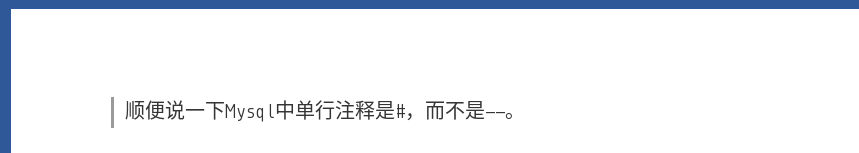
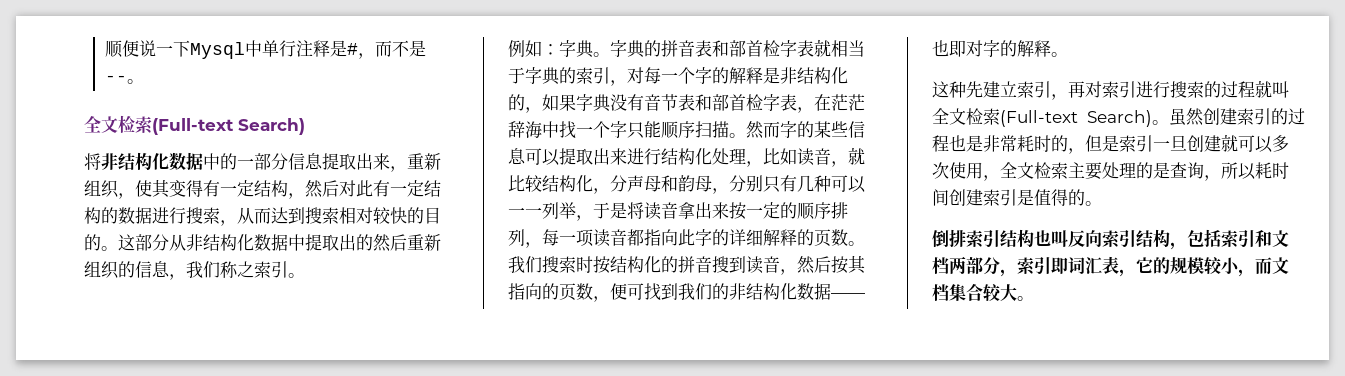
  顺便说一下Mysql中单行注释是#，而不是--。
+ 全文检索(Full-text Search)
+ 将非结构化数据中的一部分信息提取出来，重新组织，使其变得有一定结构，然后对此有一定结构的数据进行搜索，从而达到搜索相对较快的目的。这部分从非结构化数据中提取出的然后重新组织的信息，我们称之索引。
+ 例如：字典。字典的拼音表和部首检字表就相当于字典的索引，对每一个字的解释是非结构化的，如果字典没有音节表和部首检字表，在茫茫辞海中找一个字只能顺序扫描。然而字的某些信息可以提取出来进行结构化处理，比如读音，就比较结构化，分声母和韵母，分别只有几种可以一一列举，于是将读音拿出来按一定的顺序排列，每一项读音都指向此字的详细解释的页数。我们搜索时按结构化的拼音搜到读音，然后按其指向的页数，便可找到我们的非结构化数据——也即对字的解释。
+ 这种先建立索引，再对索引进行搜索的过程就叫全文检索(Full-text Search)。虽然创建索引的过程也是非常耗时的，但是索引一旦创建就可以多次使用，全文检索主要处理的是查询，所以耗时间创建索引是值得的。
+ 倒排索引结构也叫反向索引结构，包括索引和文档两部分，索引即词汇表，它的规模较小，而文档集合较大。

